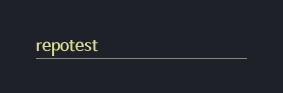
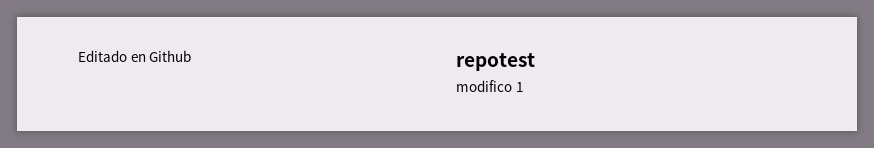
+ Editado en Github
+ modifico 1

